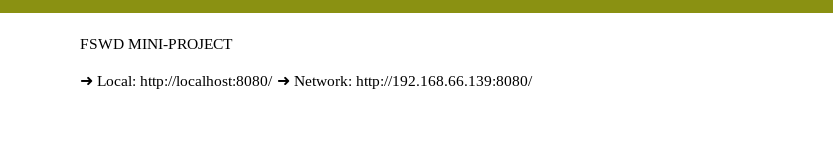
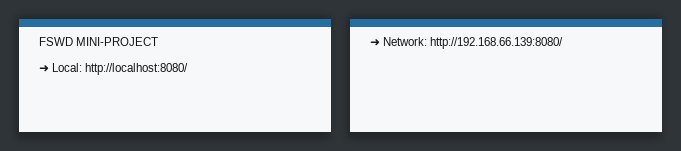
- ➜ Local: http://localhost:8080/ ➜ Network: http://192.168.66.139:8080/
+ ➜ Local: http://localhost:8080/
+ ➜ Network: http://192.168.66.139:8080/

